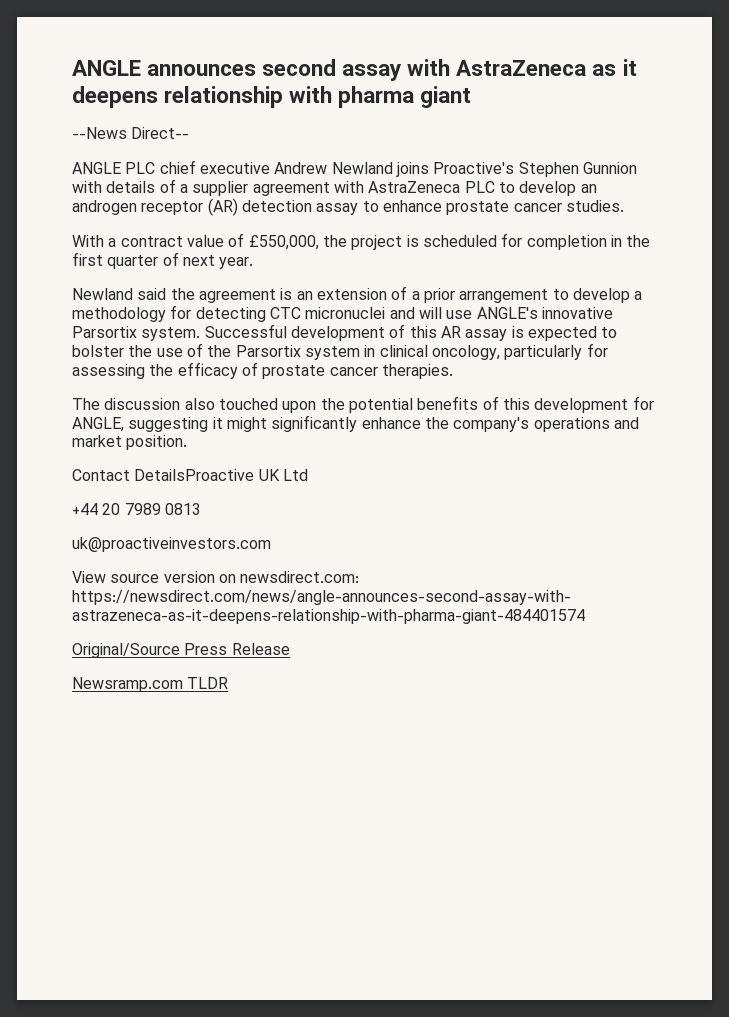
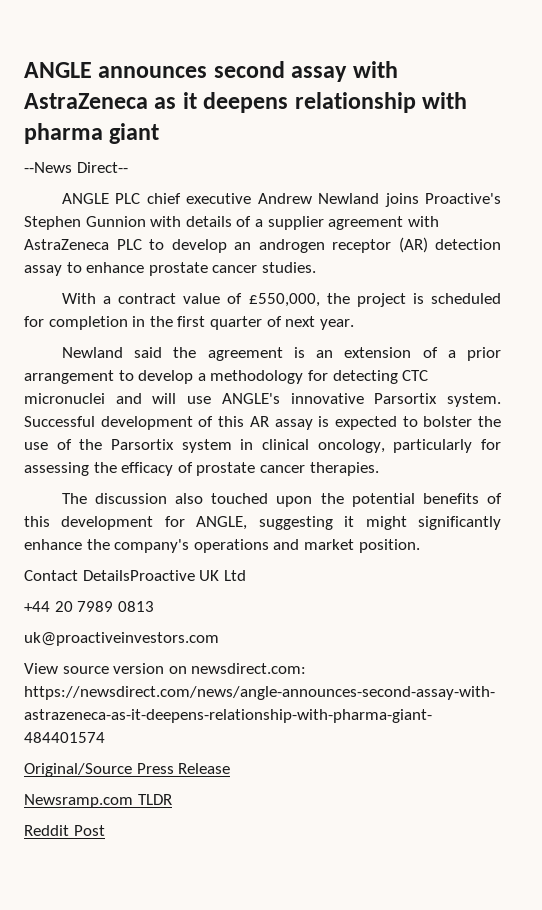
+ Reddit Post

